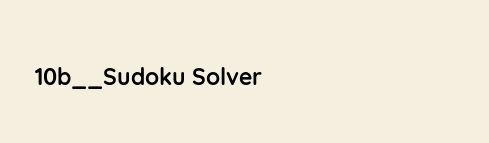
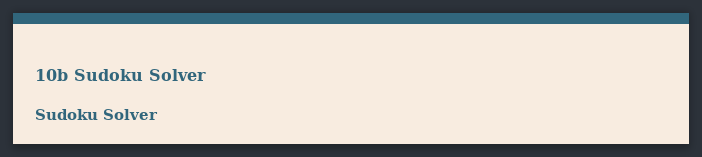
- 10b__Sudoku Solver
+ 10b Sudoku Solver
+ Sudoku Solver

